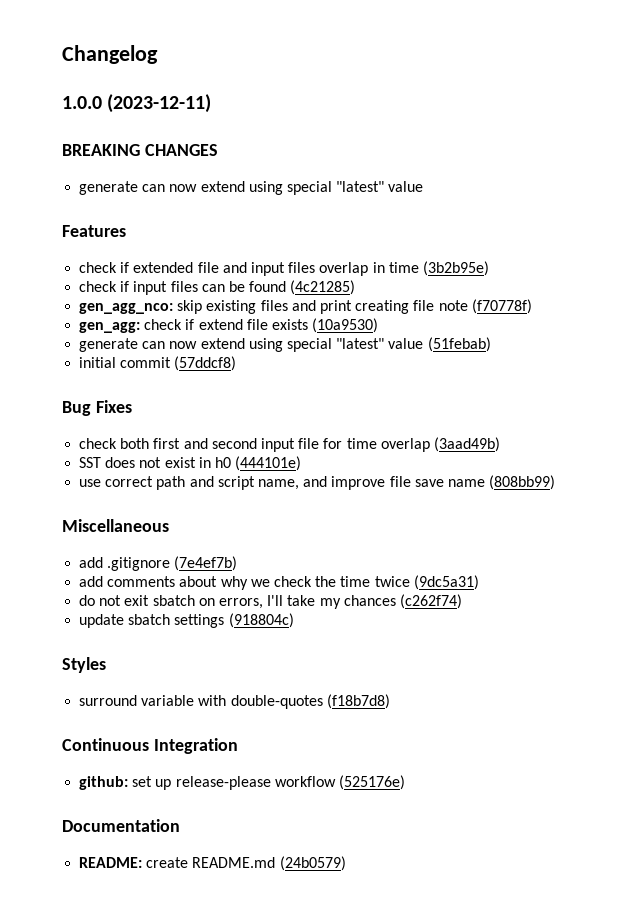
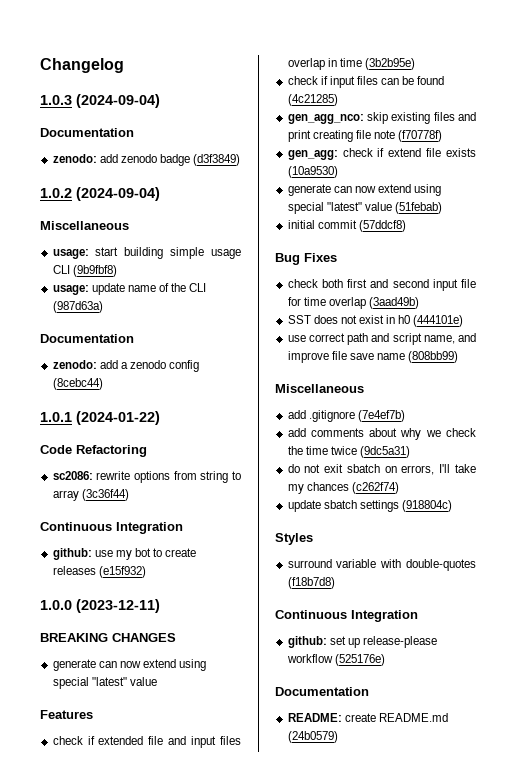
+ 1.0.3 (2024-09-04)
+ Documentation
+ zenodo: add zenodo badge (d3f3849)
+ 1.0.2 (2024-09-04)
+ Miscellaneous
+ usage: start building simple usage CLI (9b9fbf8)
+ usage: update name of the CLI (987d63a)
+ Documentation
+ zenodo: add a zenodo config (8cebc44)
+ 1.0.1 (2024-01-22)
+ Code Refactoring
+ sc2086: rewrite options from string to array (3c36f44)
+ Continuous Integration
+ github: use my bot to create releases (e15f932)

